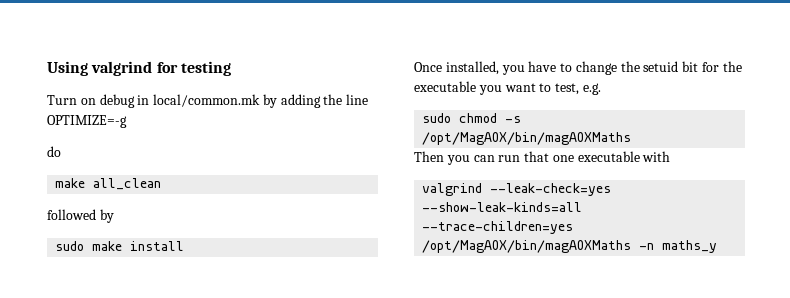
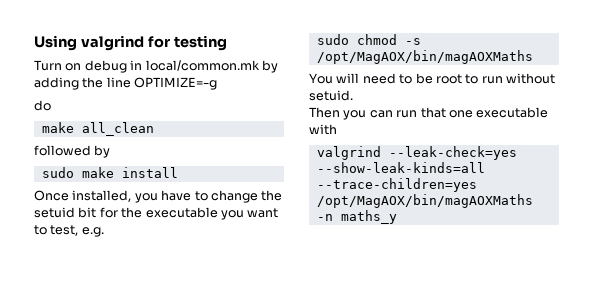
+ You will need to be root to run without setuid.

